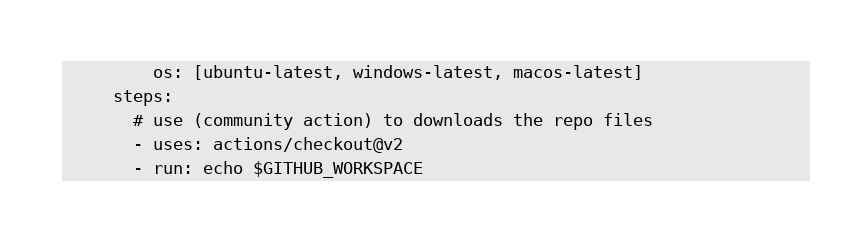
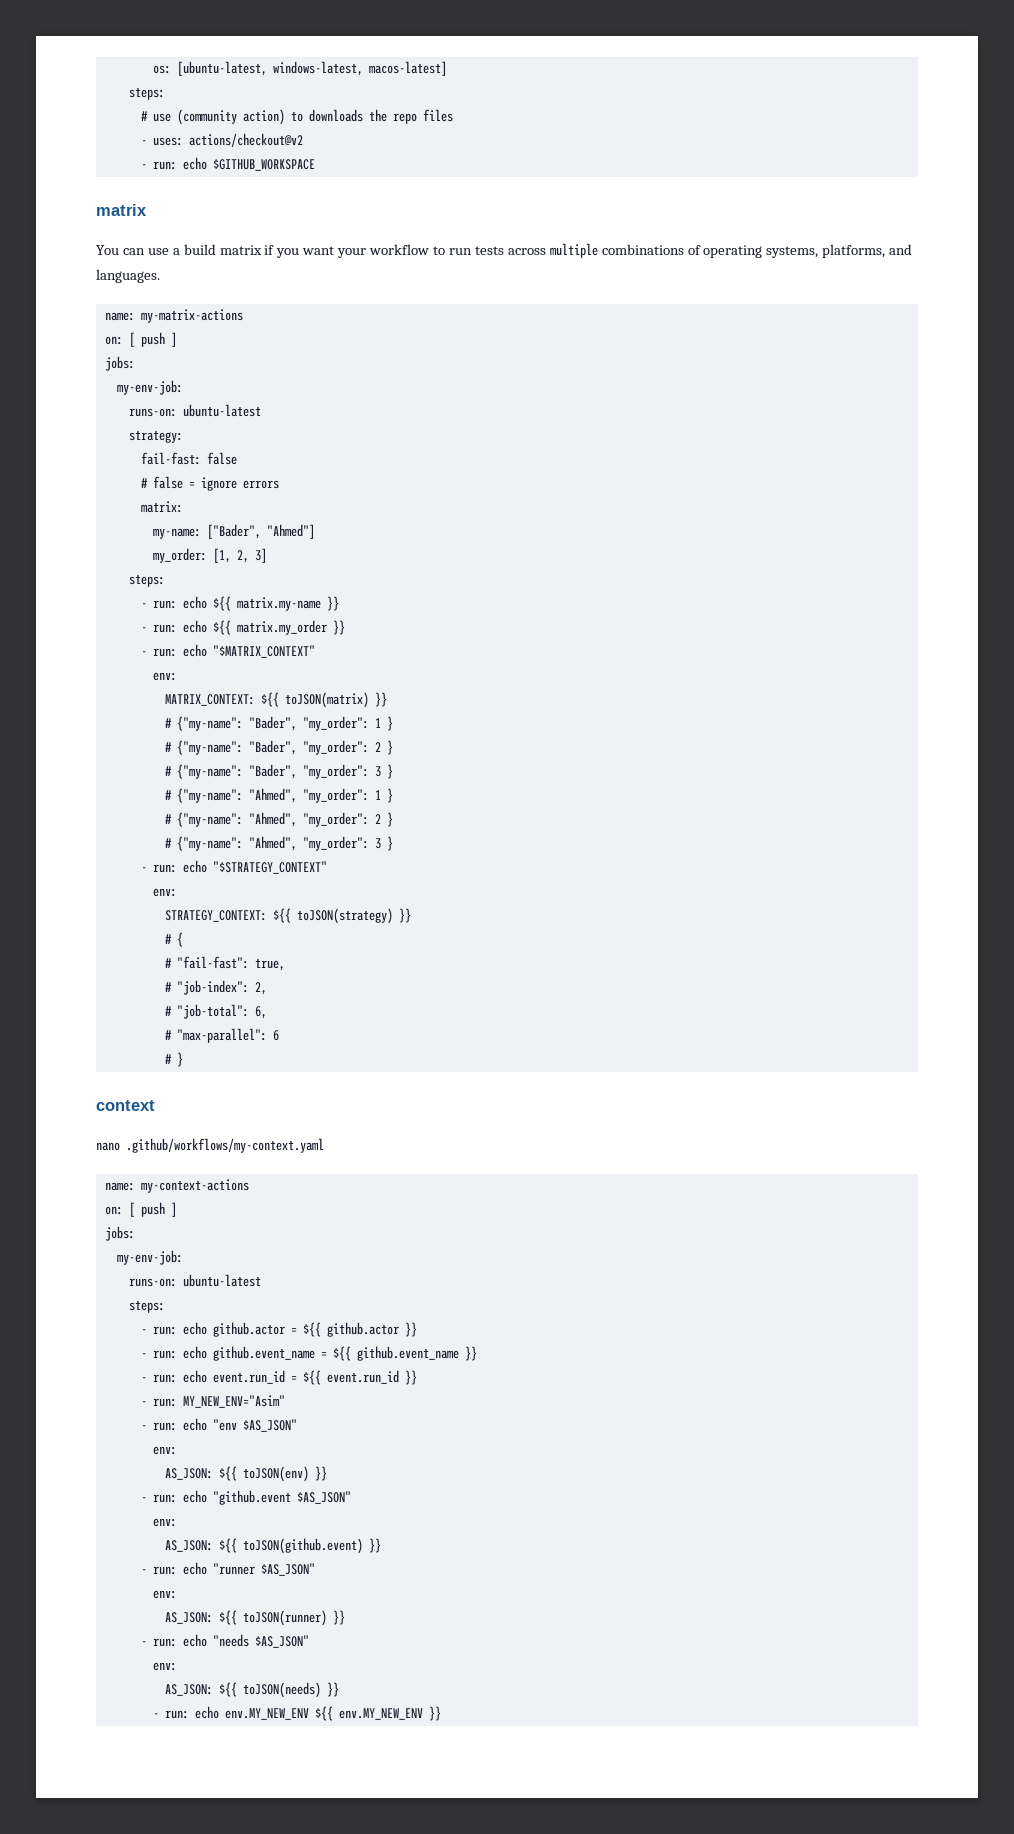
  - run: echo $GITHUB_WORKSPACE
+ matrix
+ You can use a build matrix if you want your workflow to run tests across multiple combinations of operating systems, platforms, and languages.
+ name: my-matrix-actions
+ on: [ push ]
+ jobs:
+ my-env-job:
+ runs-on: ubuntu-latest
+ strategy:
+ fail-fast: false
+ # false = ignore errors
+ matrix:
+ my-name: ["Bader", "Ahmed"]
+ my_order: [1, 2, 3]
+ steps:
+ - run: echo ${{ matrix.my-name }}
+ - run: echo ${{ matrix.my_order }}
+ - run: echo "$MATRIX_CONTEXT"
+ env:
+ MATRIX_CONTEXT: ${{ toJSON(matrix) }}
+ # {"my-name": "Bader", "my_order": 1 }
+ # {"my-name": "Bader", "my_order": 2 }
+ # {"my-name": "Bader", "my_order": 3 }
+ # {"my-name": "Ahmed", "my_order": 1 }
+ # {"my-name": "Ahmed", "my_order": 2 }
+ # {"my-name": "Ahmed", "my_order": 3 }
+ - run: echo "$STRATEGY_CONTEXT"
+ env:
+ STRATEGY_CONTEXT: ${{ toJSON(strategy) }}
+ # {
+ # "fail-fast": true,
+ # "job-index": 2,
+ # "job-total": 6,
+ # "max-parallel": 6
+ # }
+ context
+ nano .github/workflows/my-context.yaml
+ name: my-context-actions
+ on: [ push ]
+ jobs:
+ my-env-job:
+ runs-on: ubuntu-latest
+ steps:
+ - run: echo github.actor = ${{ github.actor }}
+ - run: echo github.event_name = ${{ github.event_name }}
+ - run: echo event.run_id = ${{ event.run_id }}
+ - run: MY_NEW_ENV="Asim"
+ - run: echo "env $AS_JSON"
+ env:
+ AS_JSON: ${{ toJSON(env) }}
+ - run: echo "github.event $AS_JSON"
+ env:
+ AS_JSON: ${{ toJSON(github.event) }}
+ - run: echo "runner $AS_JSON"
+ env:
+ AS_JSON: ${{ toJSON(runner) }}
+ - run: echo "needs $AS_JSON"
+ env:
+ AS_JSON: ${{ toJSON(needs) }}
+ - run: echo env.MY_NEW_ENV ${{ env.MY_NEW_ENV }}

